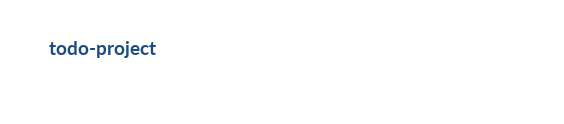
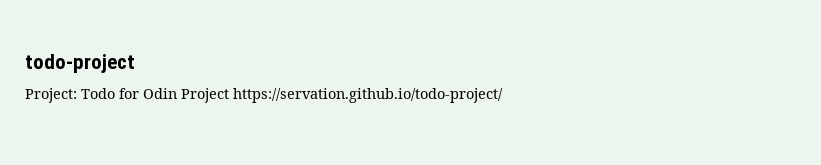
+ Project: Todo for Odin Project https://servation.github.io/todo-project/

